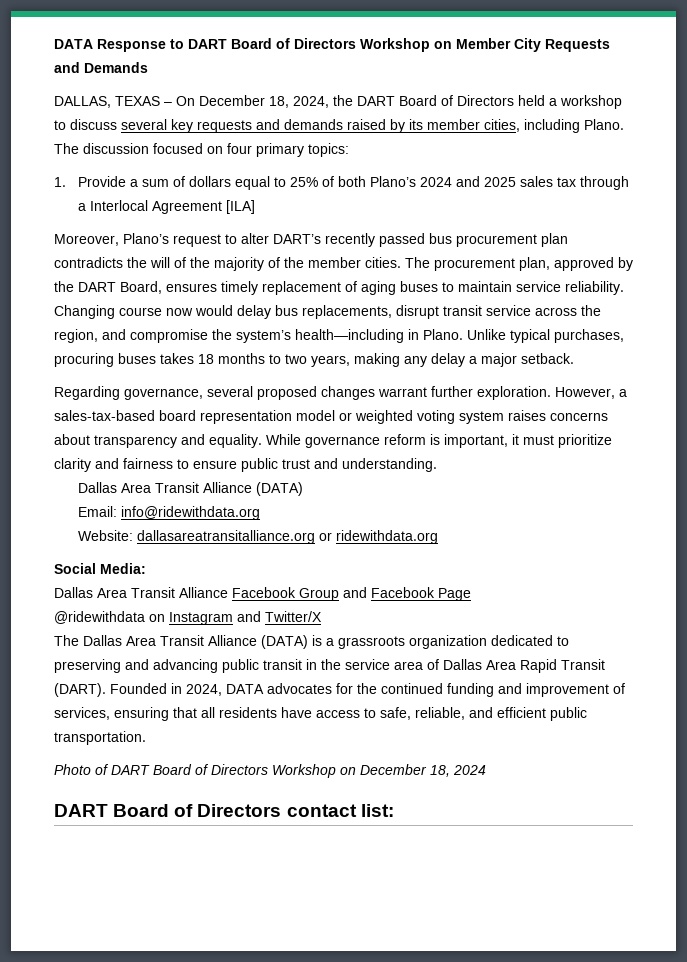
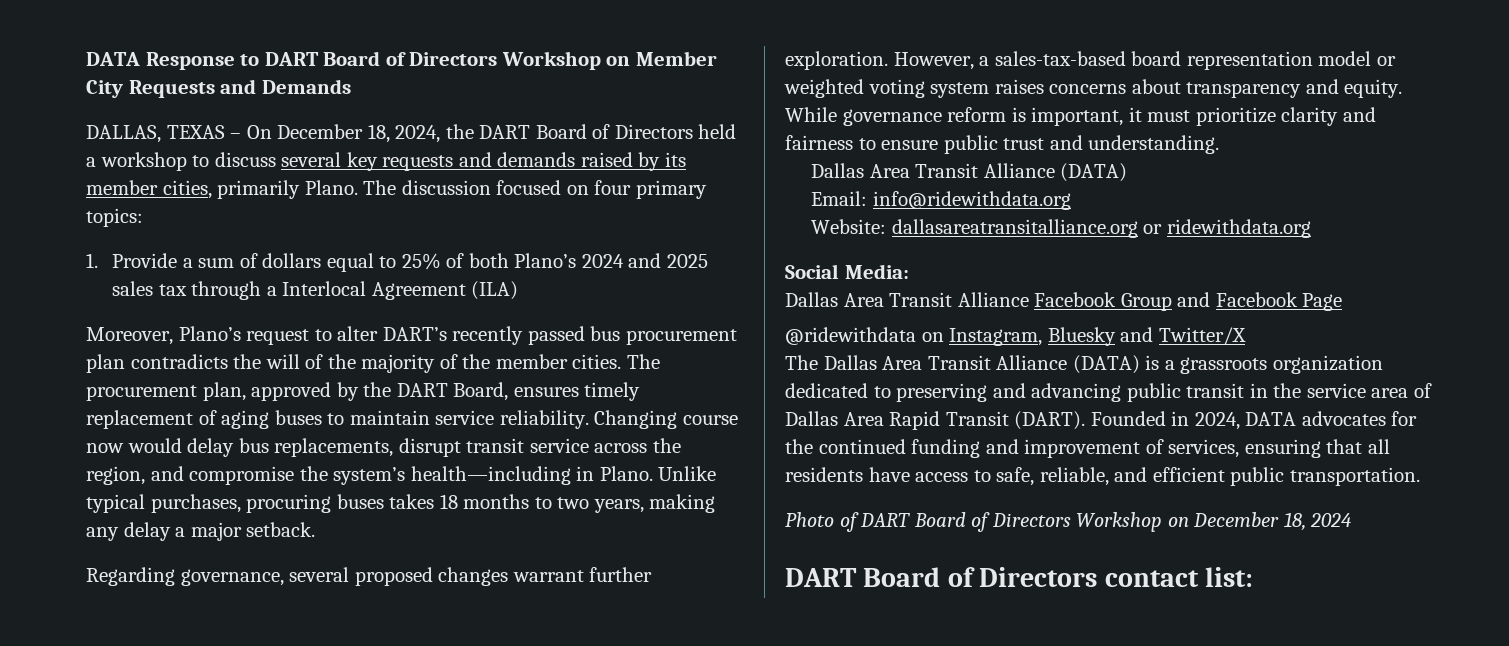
- DALLAS, TEXAS – On December 18, 2024, the DART Board of Directors held a workshop to discuss several key requests and demands raised by its member cities, including Plano.
+ DALLAS, TEXAS – On December 18, 2024, the DART Board of Directors held a workshop to discuss several key requests and demands raised by its member cities, primarily Plano.
- 1. Provide a sum of dollars equal to 25% of both Plano’s 2024 and 2025 sales tax through a Interlocal Agreement [ILA]
+ 1. Provide a sum of dollars equal to 25% of both Plano’s 2024 and 2025 sales tax through a Interlocal Agreement (ILA)
- However, a sales-tax-based board representation model or weighted voting system raises concerns about transparency and equality.
+ However, a sales-tax-based board representation model or weighted voting system raises concerns about transparency and equity.
- @ridewithdata on Instagram and Twitter/X
+ @ridewithdata on Instagram, Bluesky and Twitter/X

